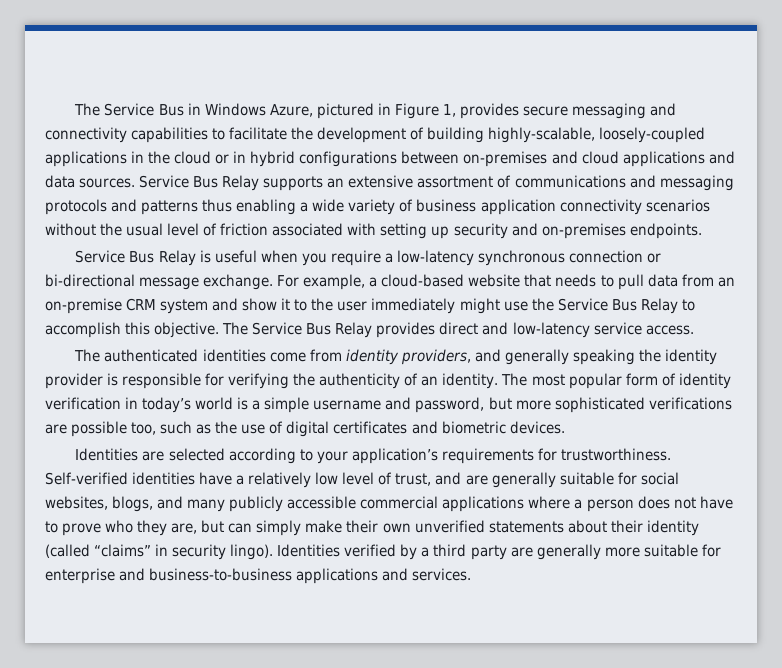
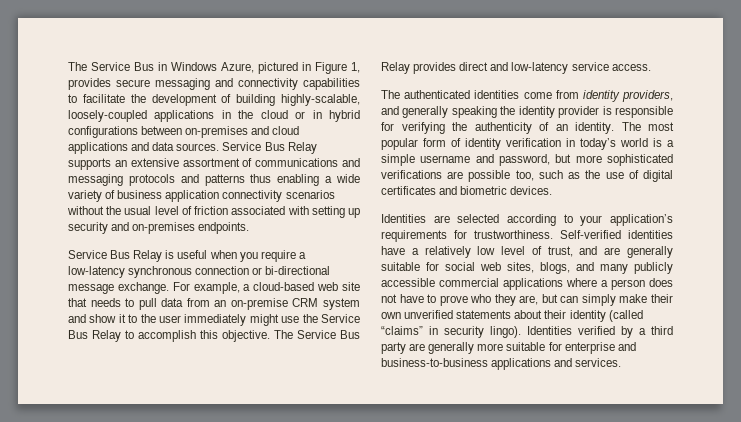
- For example, a cloud-based website that needs to pull data from an on-premise CRM system and show it to the user immediately might use the Service Bus Relay to accomplish this objective.
+ For example, a cloud-based web site that needs to pull data from an on-premise CRM system and show it to the user immediately might use the Service Bus Relay to accomplish this objective.
- Self-verified identities have a relatively low level of trust, and are generally suitable for social websites, blogs, and many publicly accessible commercial applications where a person does not have to prove who they are, but can simply make their own unverified statements about their identity (called “claims” in security lingo).
+ Self-verified identities have a relatively low level of trust, and are generally suitable for social web sites, blogs, and many publicly accessible commercial applications where a person does not have to prove who they are, but can simply make their own unverified statements about their identity (called “claims” in security lingo).

